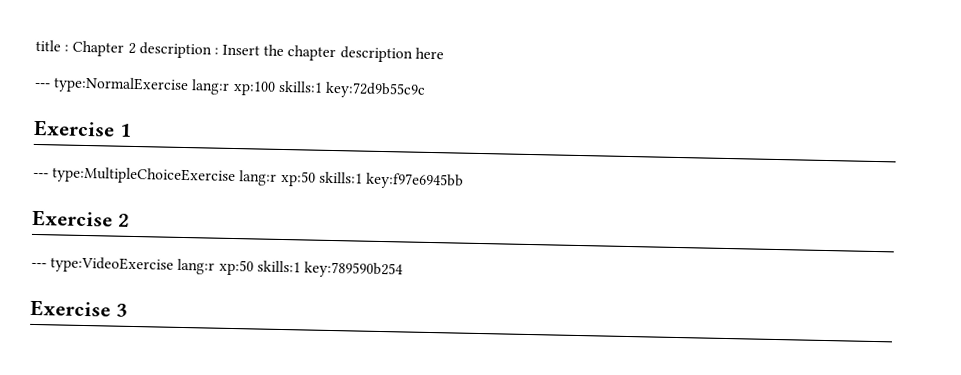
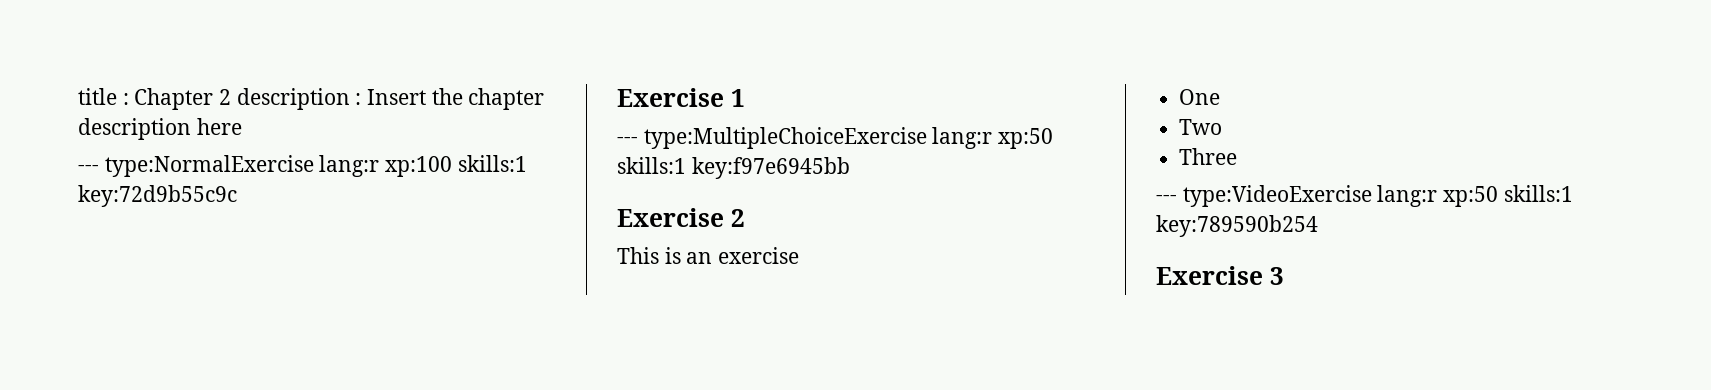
+ This is an exercise
+ One
+ Two
+ Three

